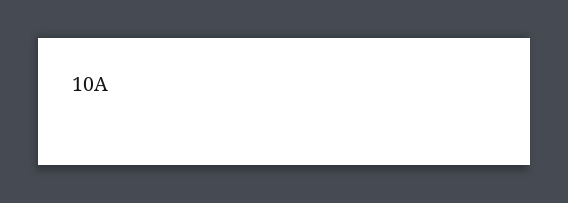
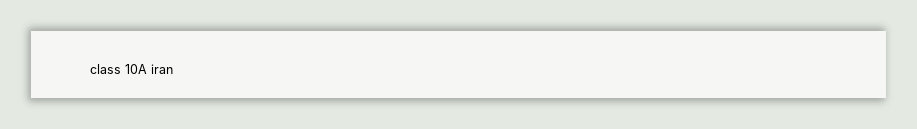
- 10A
+ class 10A iran

